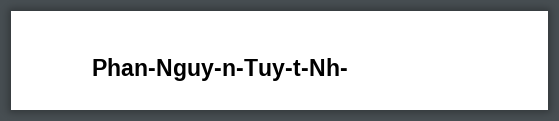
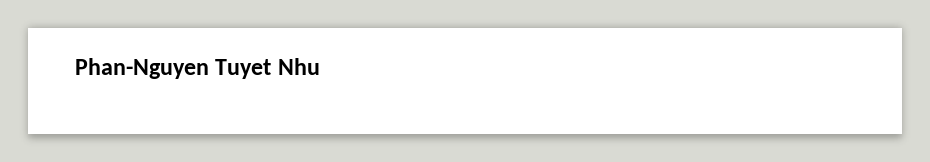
- Phan-Nguy-n-Tuy-t-Nh-
+ Phan-Nguyen Tuyet Nhu

